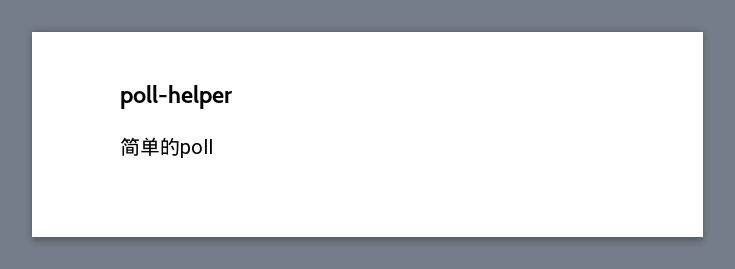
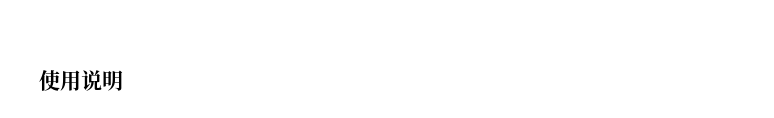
- poll-helper
- 简单的poll
+ 使用说明

